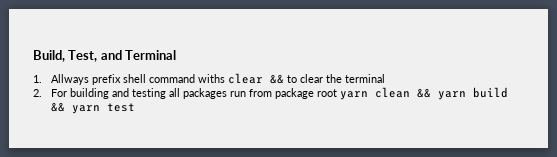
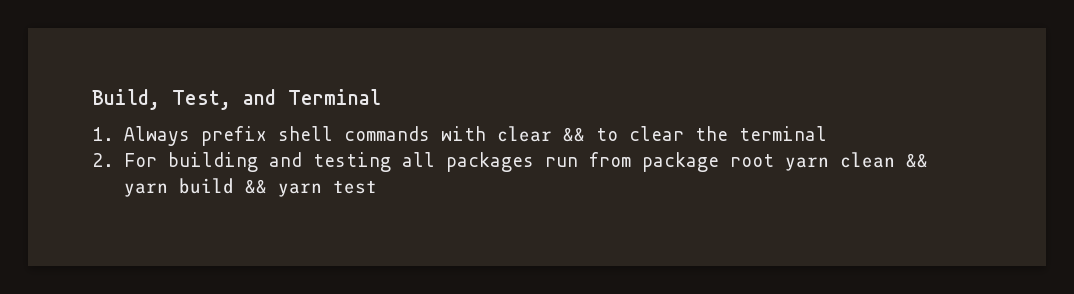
- 1. Allways prefix shell command withs clear && to clear the terminal
+ 1. Always prefix shell commands with clear && to clear the terminal

